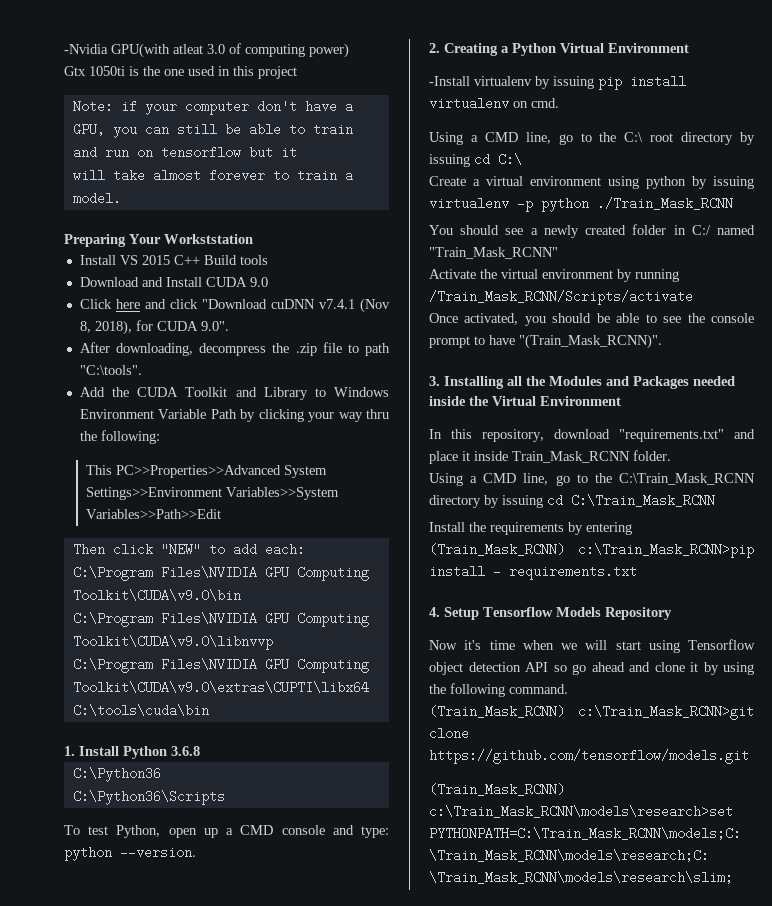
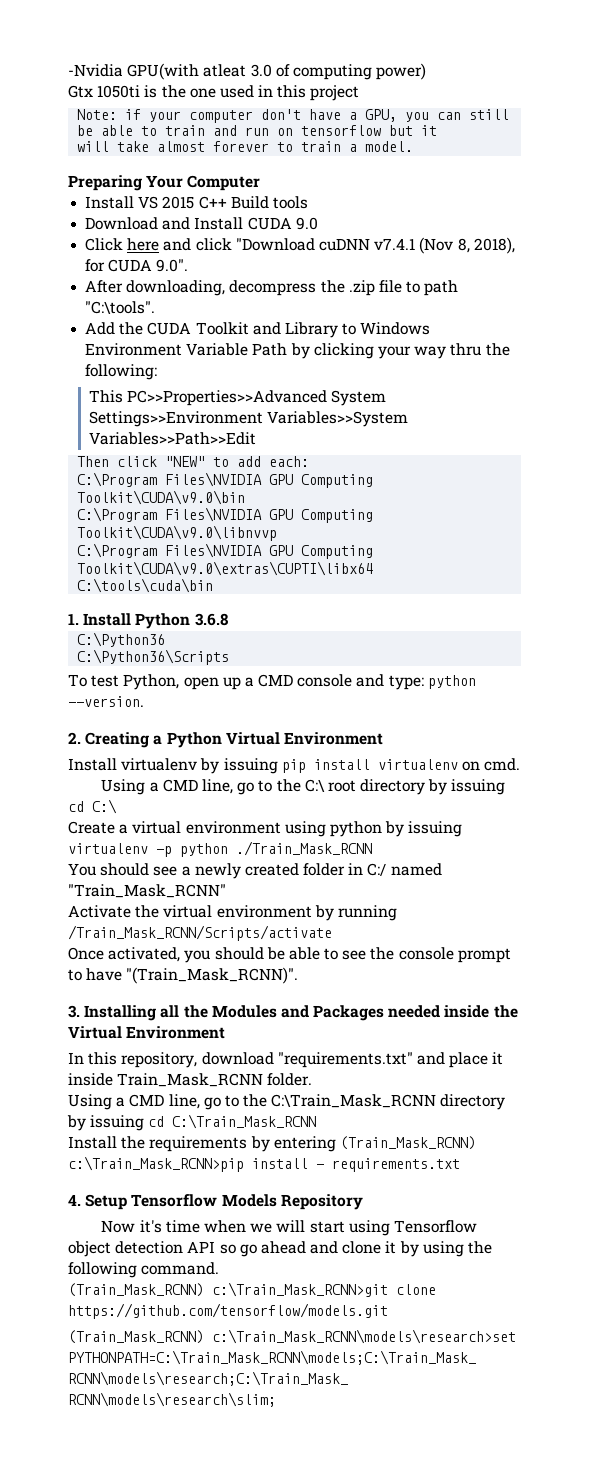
- Preparing Your Workststation
+ Preparing Your Computer
- -Install virtualenv by issuing pip install virtualenv on cmd.
+ Install virtualenv by issuing pip install virtualenv on cmd.

